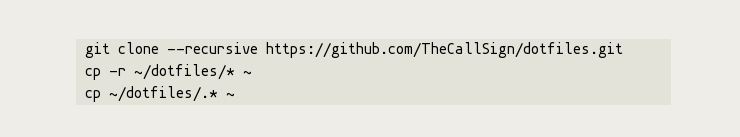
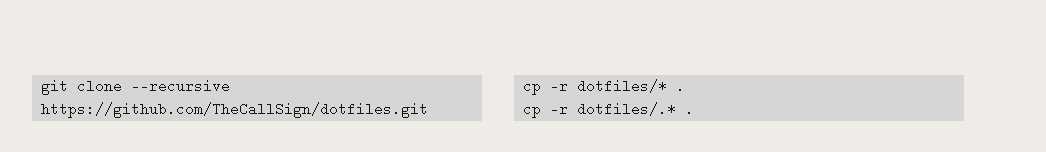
- cp -r ~/dotfiles/* ~
- cp ~/dotfiles/.* ~
+ cp -r dotfiles/* .
+ cp -r dotfiles/.* .

